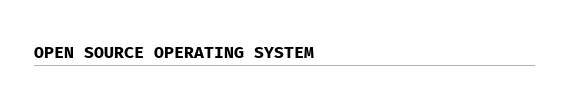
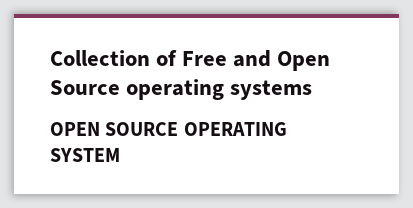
+ Collection of Free and Open Source operating systems

